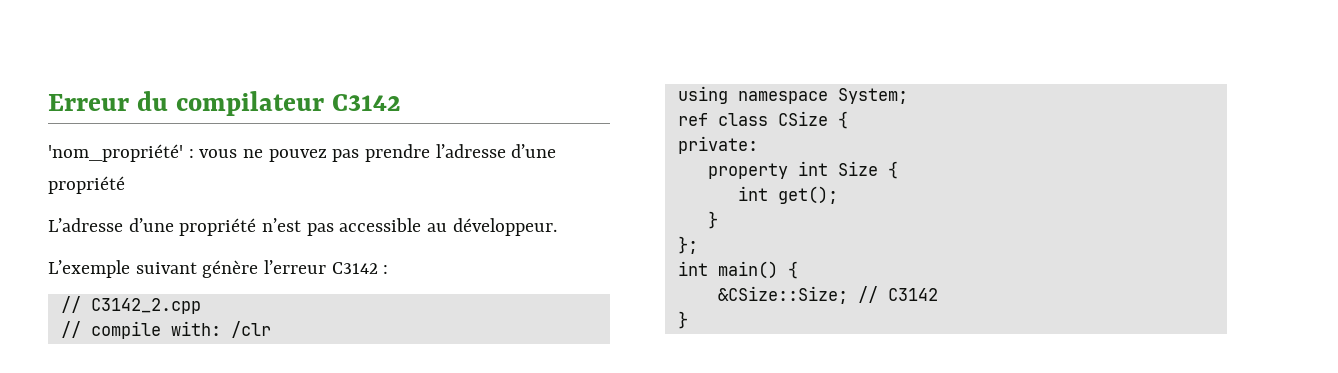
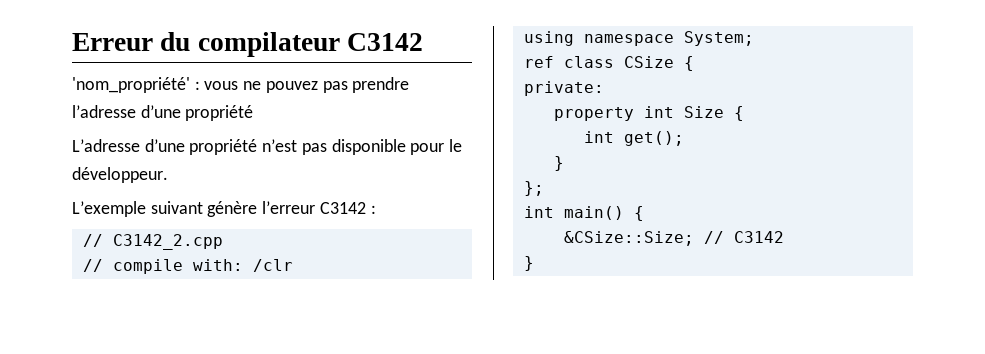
- L’adresse d’une propriété n’est pas accessible au développeur.
+ L’adresse d’une propriété n’est pas disponible pour le développeur.

